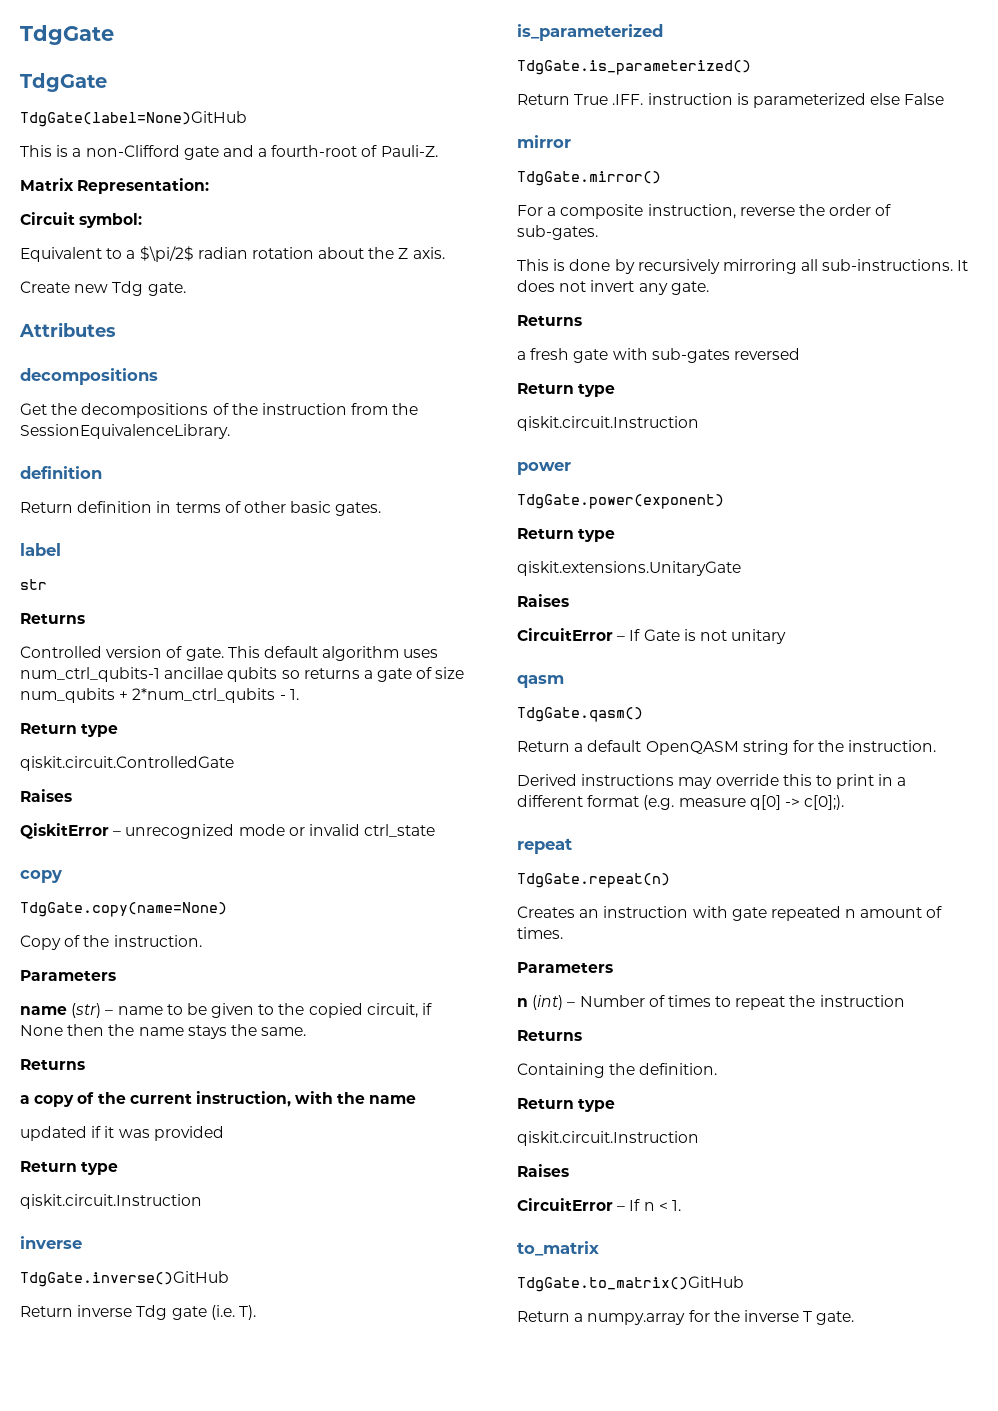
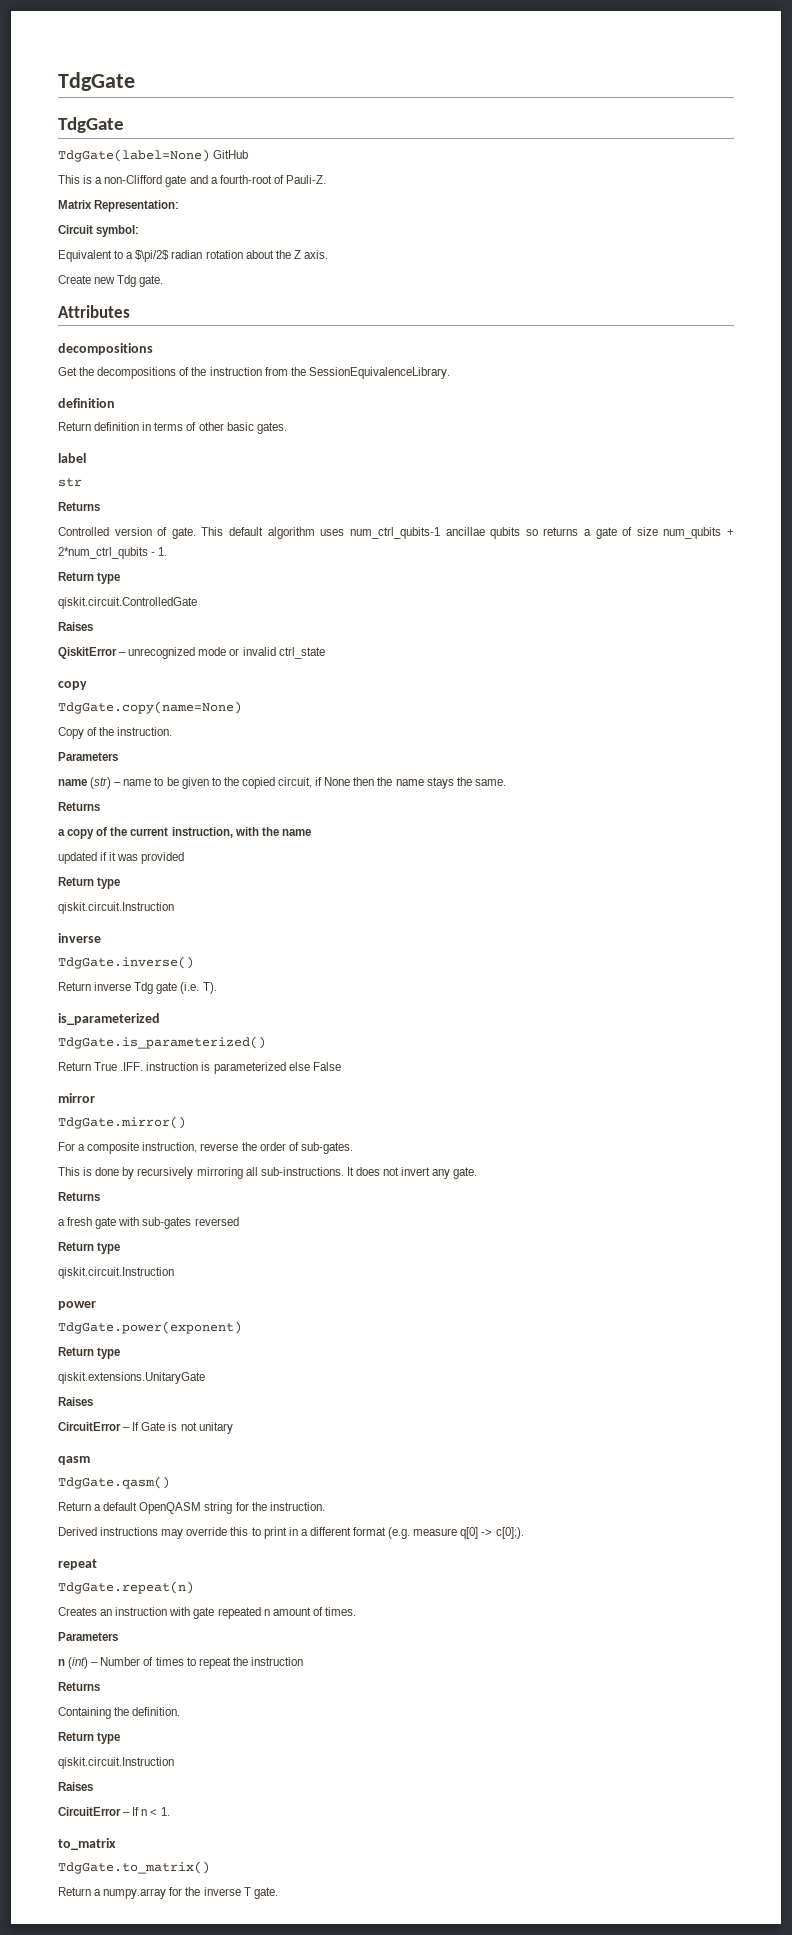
- TdgGate(label=None)GitHub
+ TdgGate(label=None) GitHub
- TdgGate.inverse()GitHub
+ TdgGate.inverse()
- TdgGate.to_matrix()GitHub
+ TdgGate.to_matrix()

